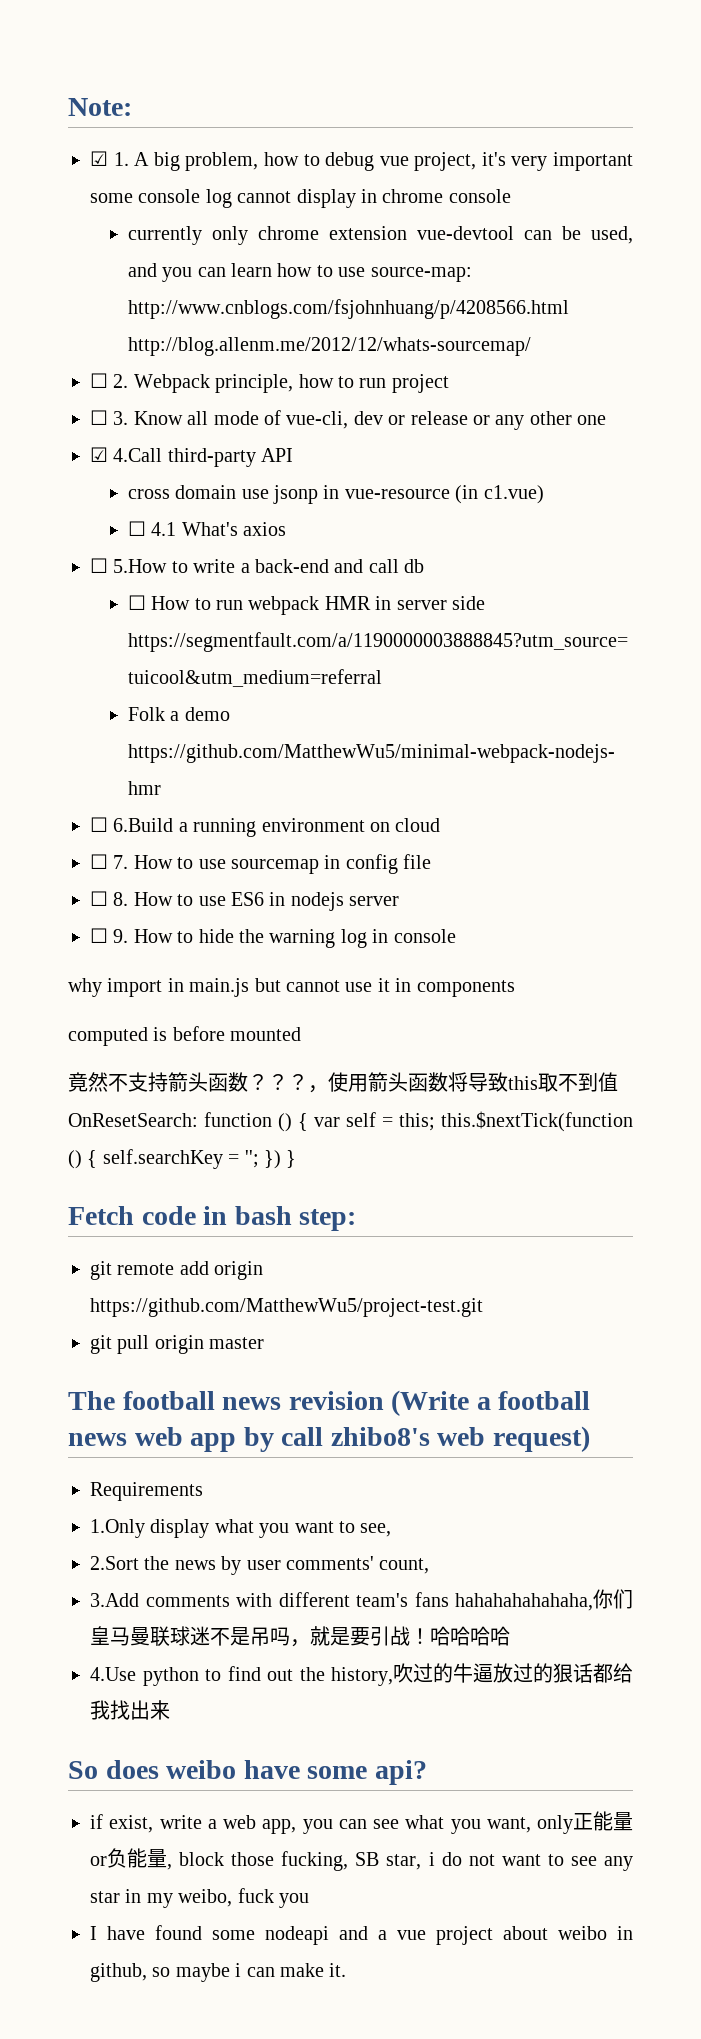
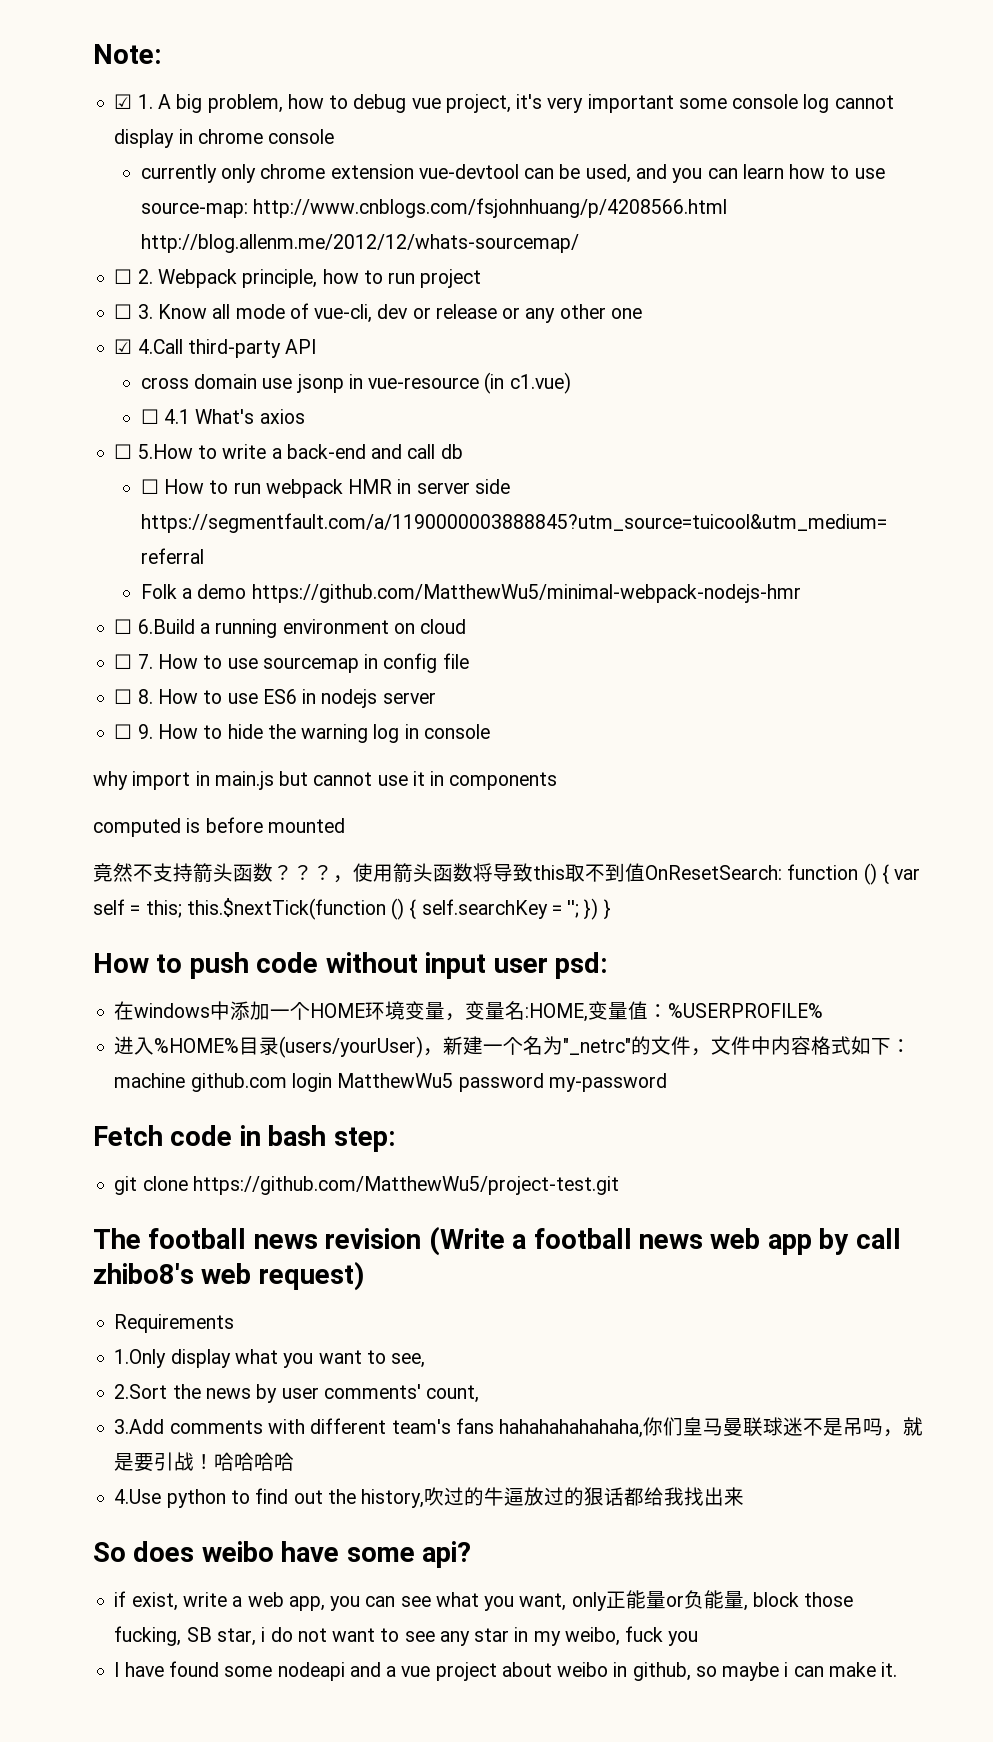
+ How to push code without input user psd:
+ 在windows中添加一个HOME环境变量，变量名:HOME,变量值：%USERPROFILE%
+ 进入%HOME%目录(users/yourUser)，新建一个名为"_netrc"的文件，文件中内容格式如下：machine github.com login MatthewWu5 password my-password
- git remote add origin https://github.com/MatthewWu5/project-test.git
- git pull origin master
+ git clone https://github.com/MatthewWu5/project-test.git

